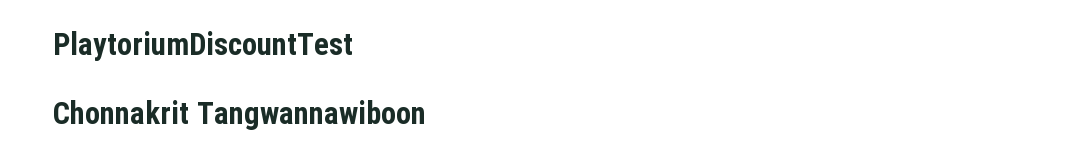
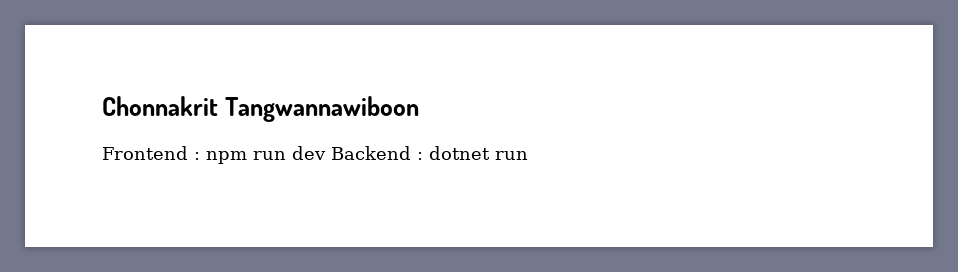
- PlaytoriumDiscountTest
+ Frontend : npm run dev Backend : dotnet run

